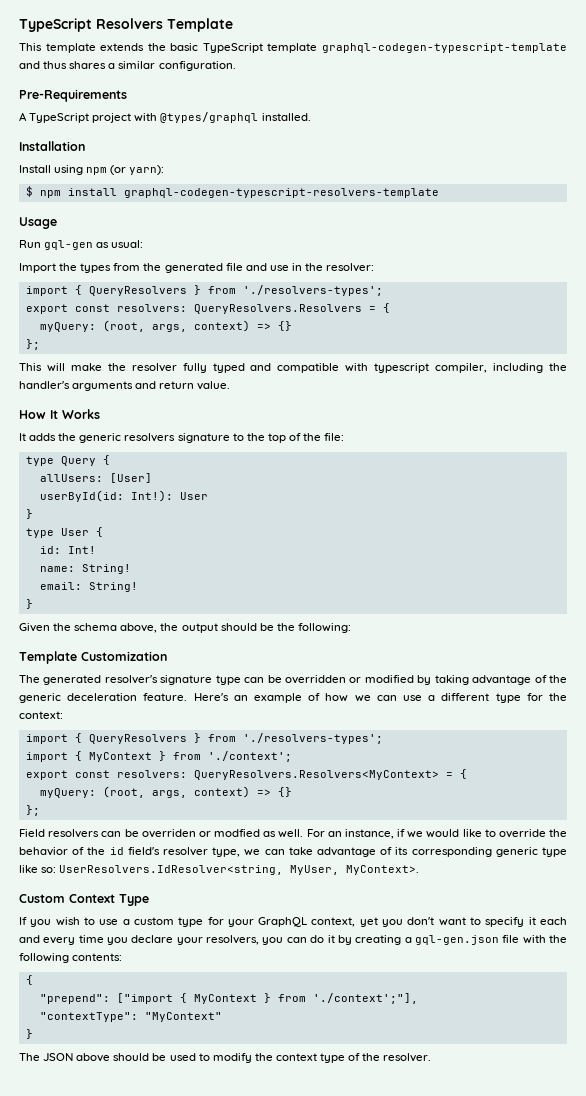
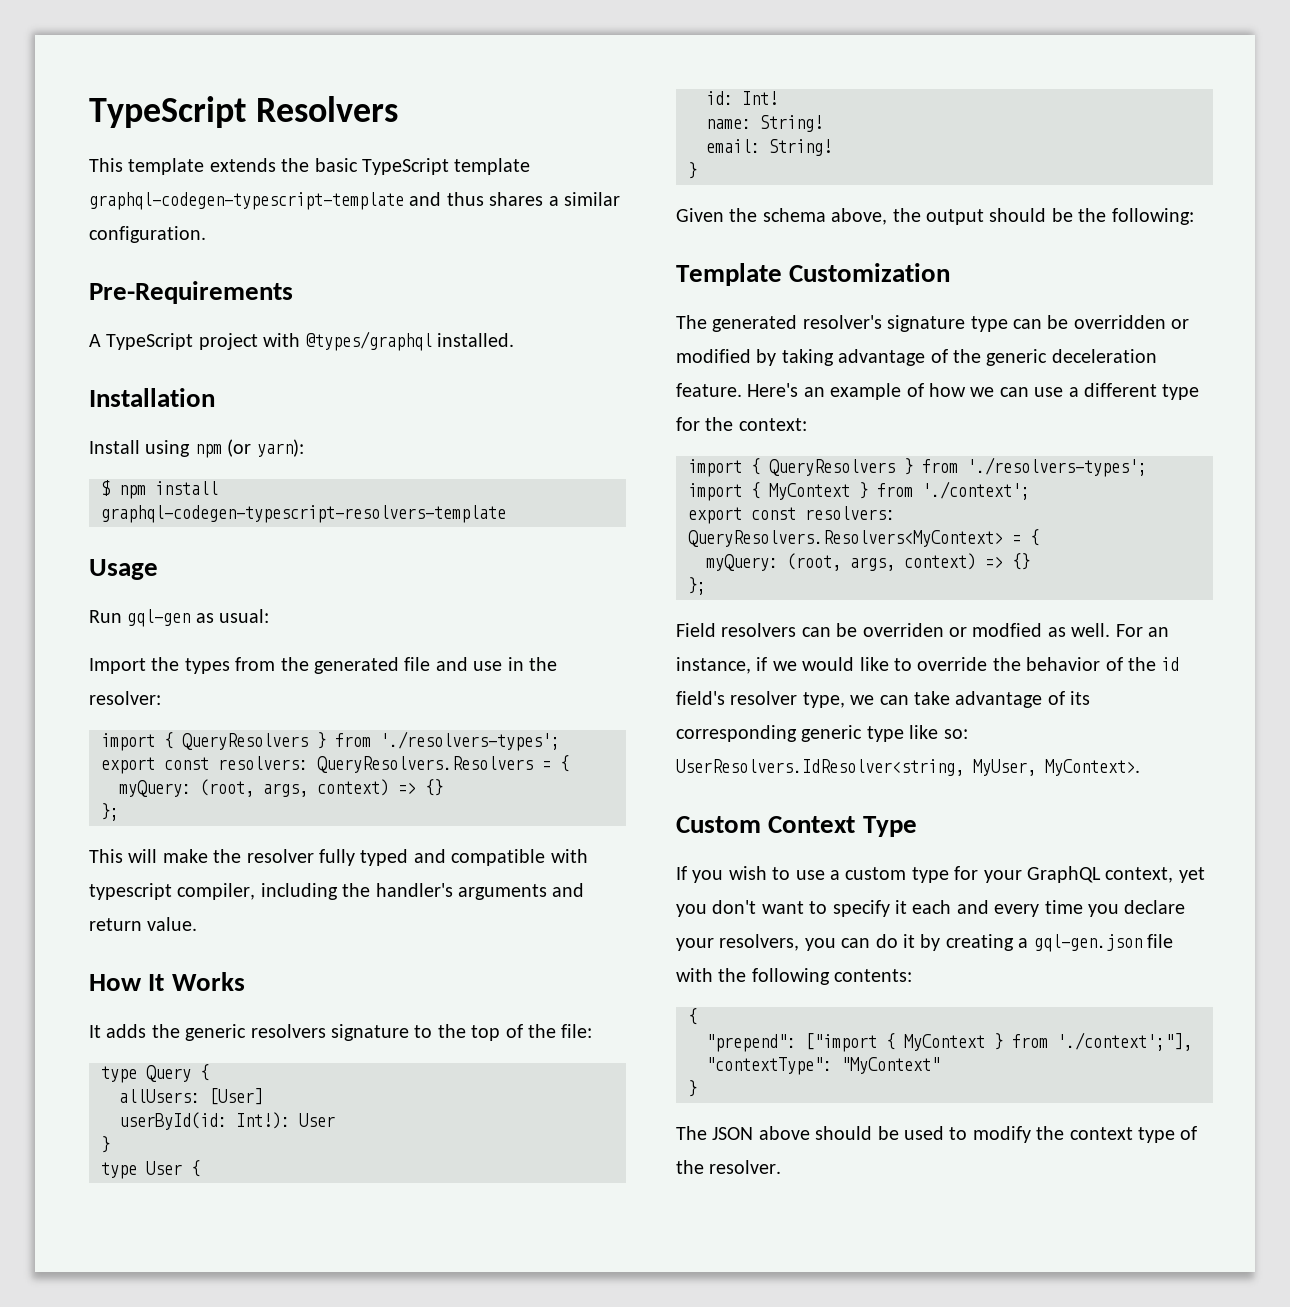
- TypeScript Resolvers Template
+ TypeScript Resolvers

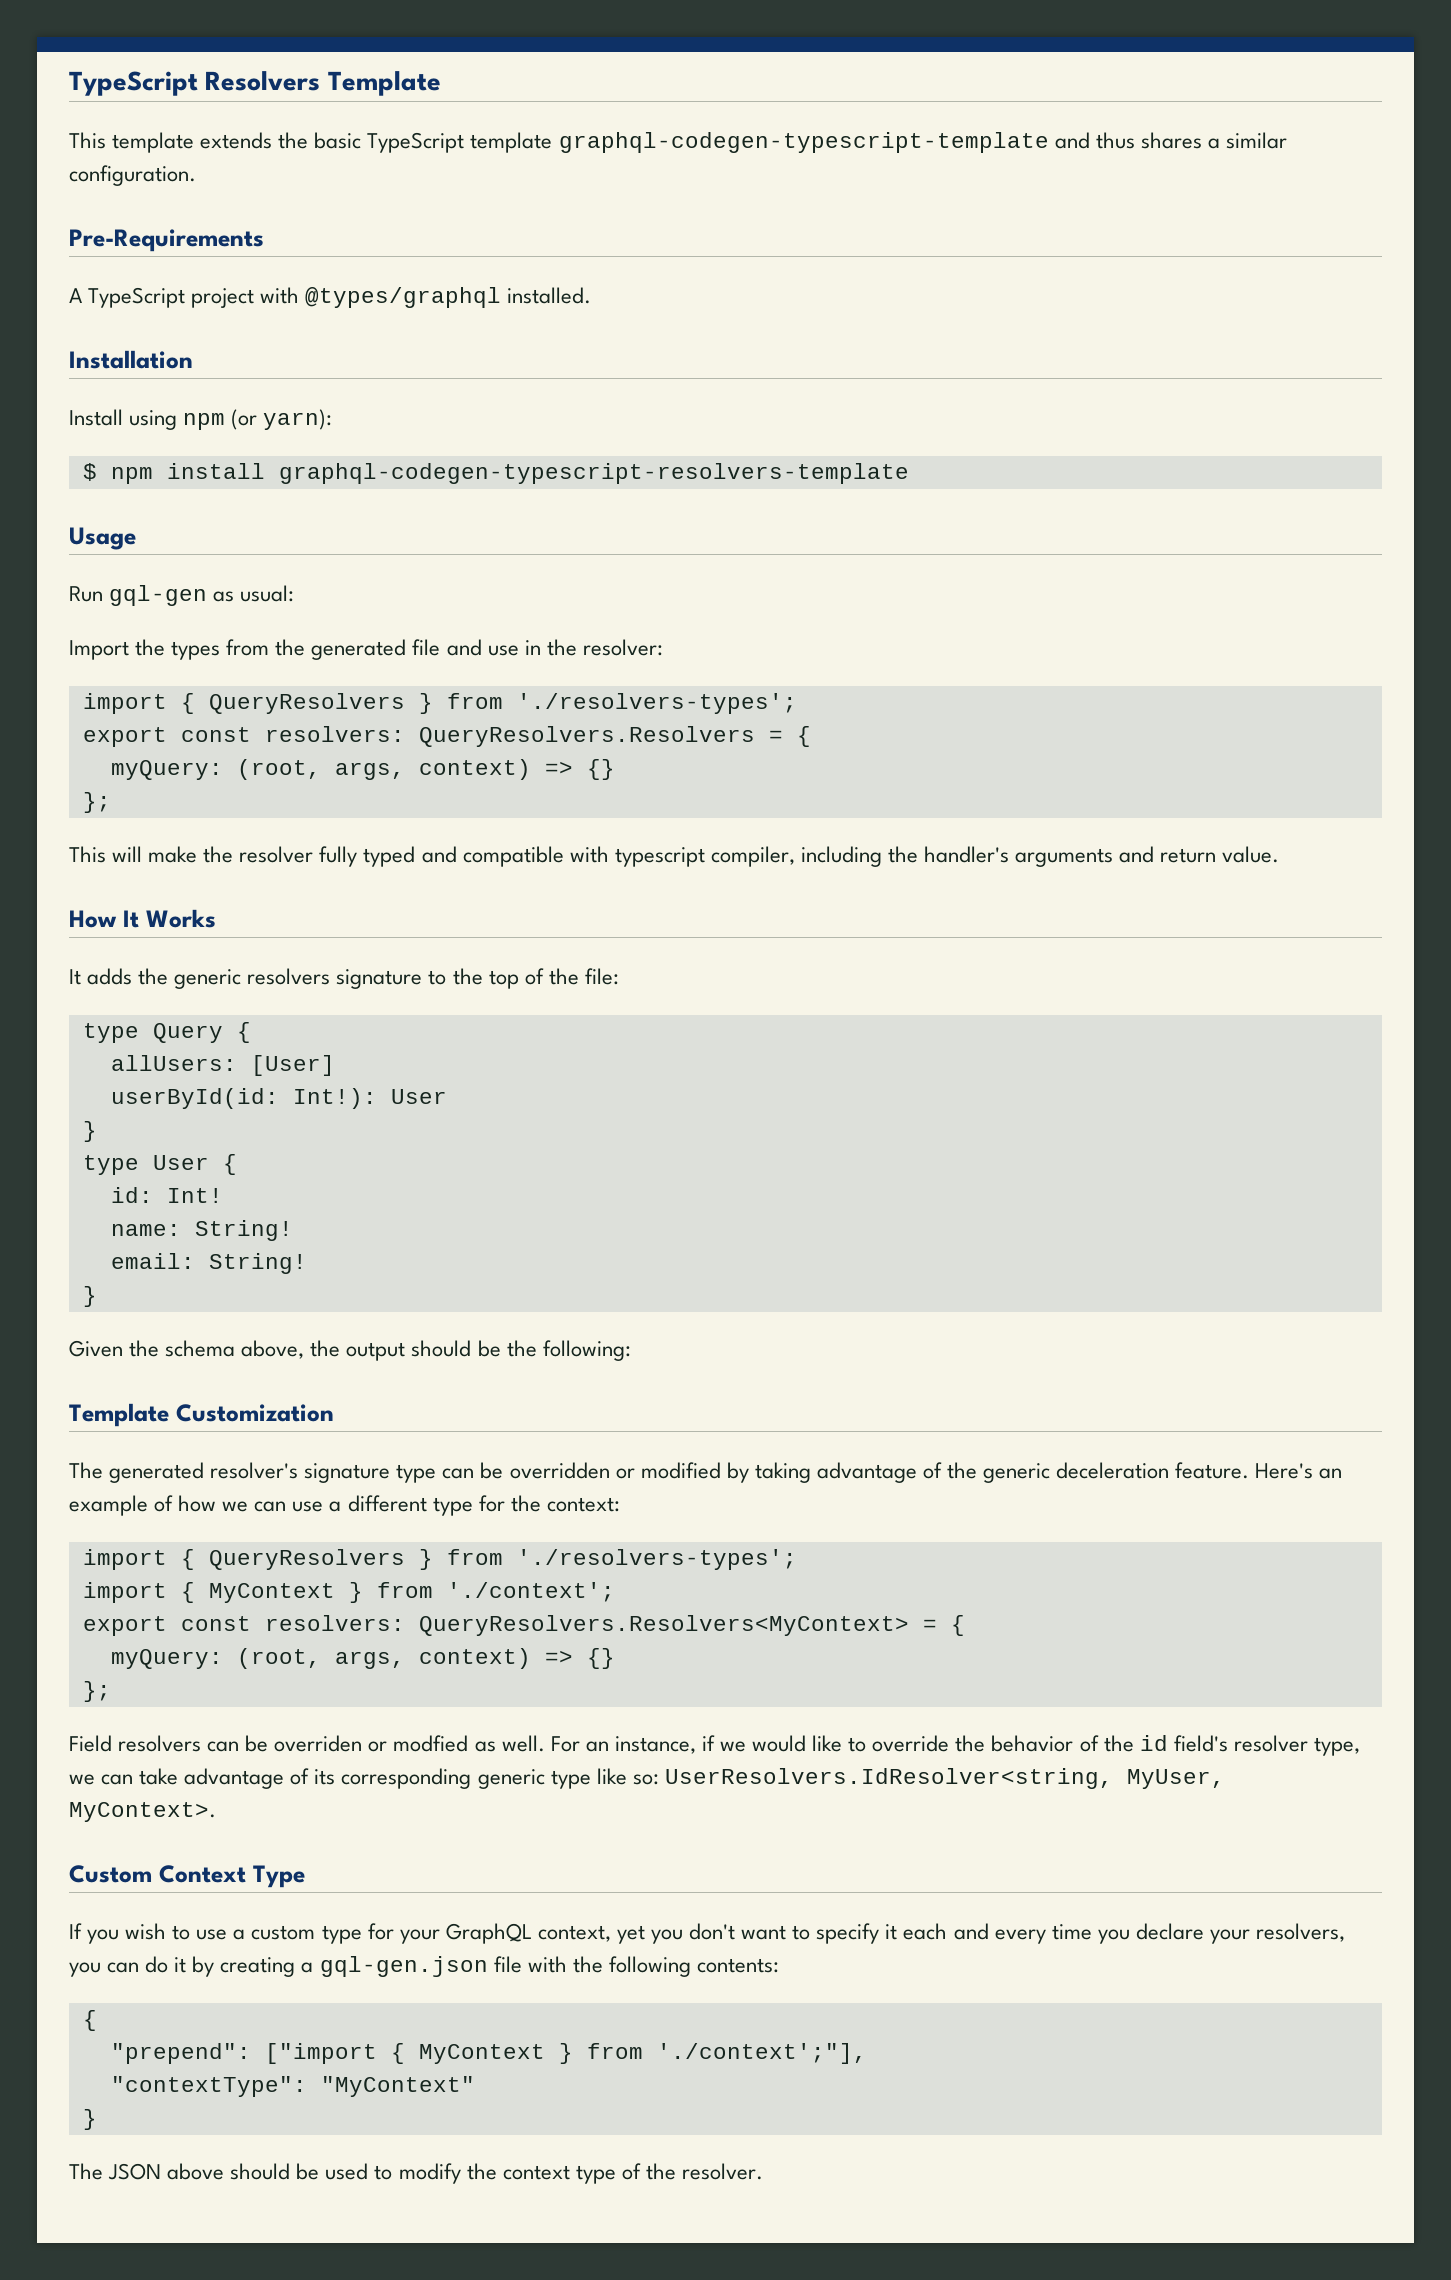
- TypeScript Resolvers
+ TypeScript Resolvers Template

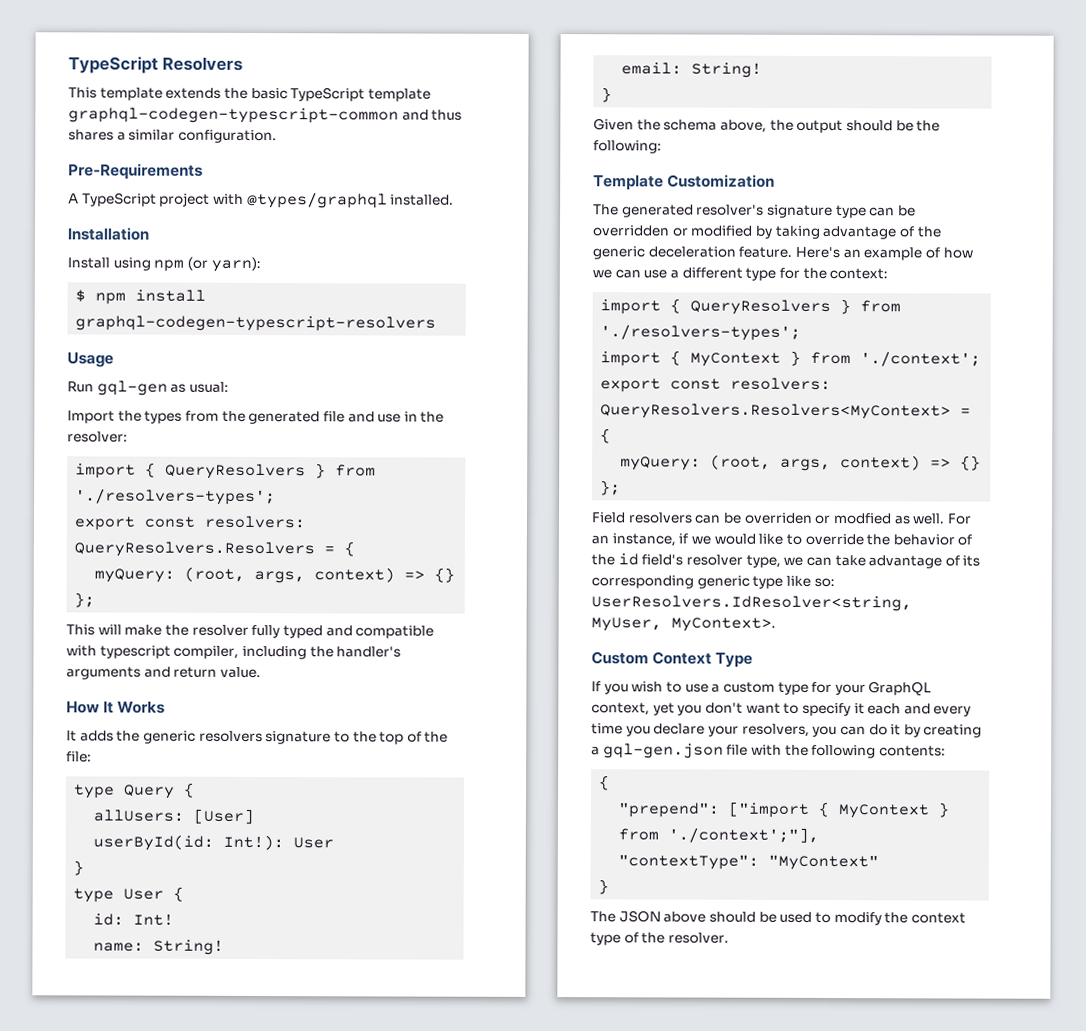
- TypeScript Resolvers Template
+ TypeScript Resolvers
- This template extends the basic TypeScript template graphql-codegen-typescript-template and thus shares a similar configuration.
+ This template extends the basic TypeScript template graphql-codegen-typescript-common and thus shares a similar configuration.
- $ npm install graphql-codegen-typescript-resolvers-template
+ $ npm install graphql-codegen-typescript-resolvers

